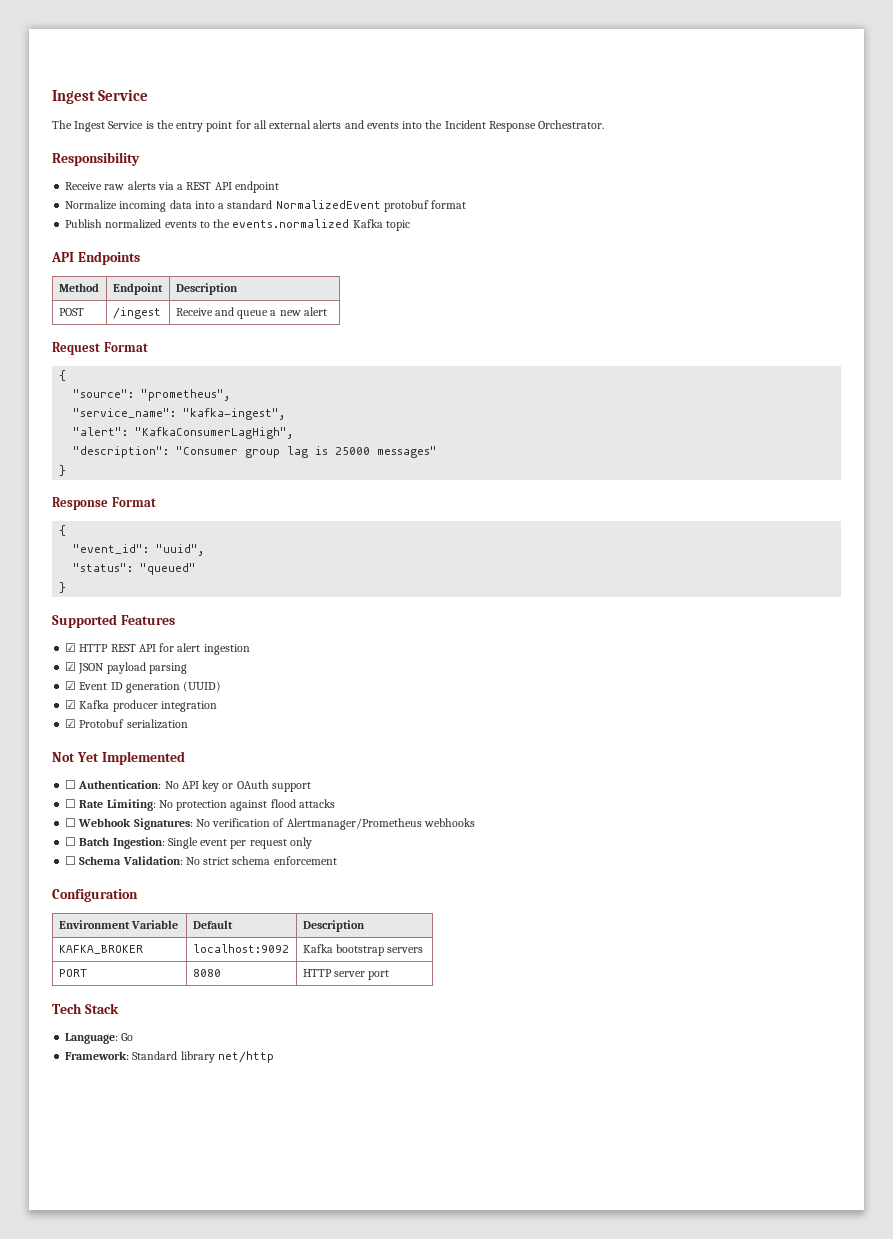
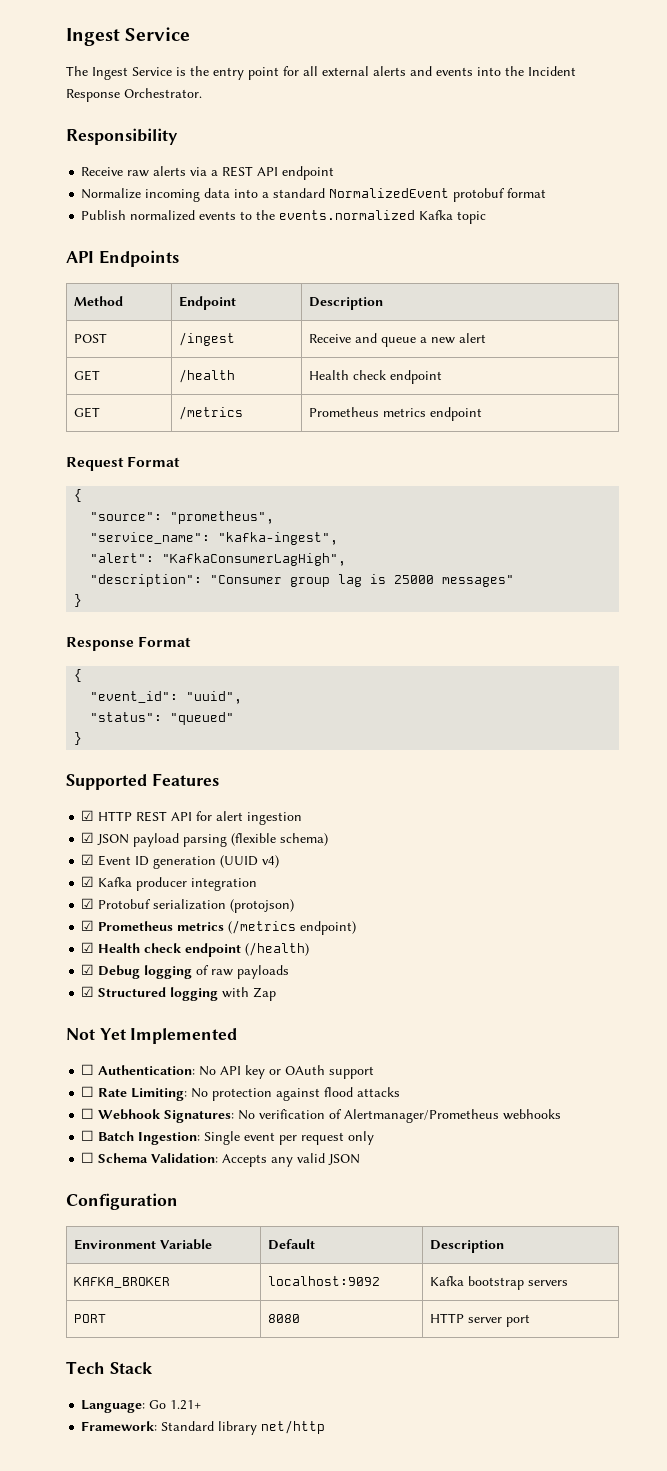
+ GET | /health | Health check endpoint
+ GET | /metrics | Prometheus metrics endpoint
- ☑ JSON payload parsing
+ ☑ JSON payload parsing (flexible schema)
- ☑ Event ID generation (UUID)
+ ☑ Event ID generation (UUID v4)
- ☑ Protobuf serialization
+ ☑ Protobuf serialization (protojson)
+ ☑ Prometheus metrics (/metrics endpoint)
+ ☑ Health check endpoint (/health)
+ ☑ Debug logging of raw payloads
+ ☑ Structured logging with Zap
- ☐ Schema Validation: No strict schema enforcement
+ ☐ Schema Validation: Accepts any valid JSON
- Language: Go
+ Language: Go 1.21+

